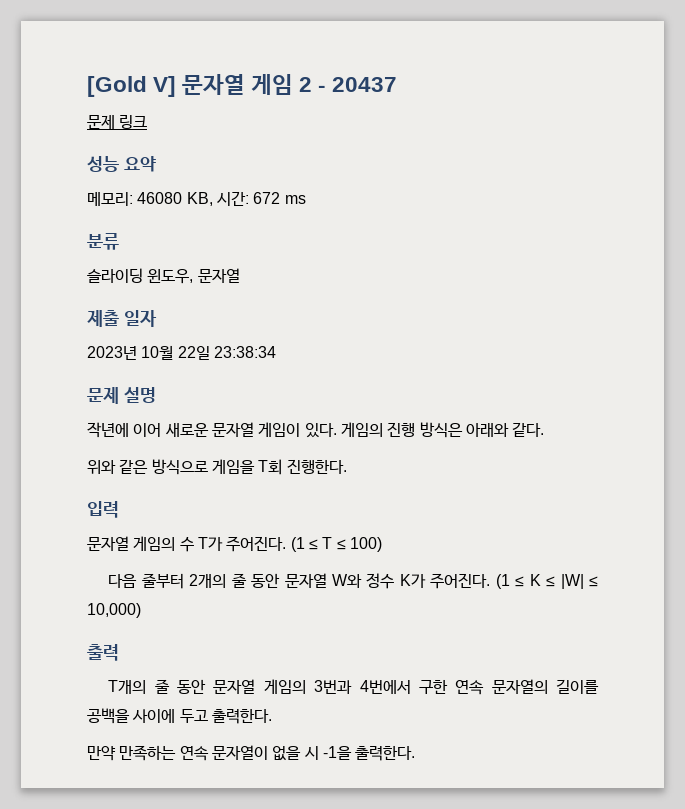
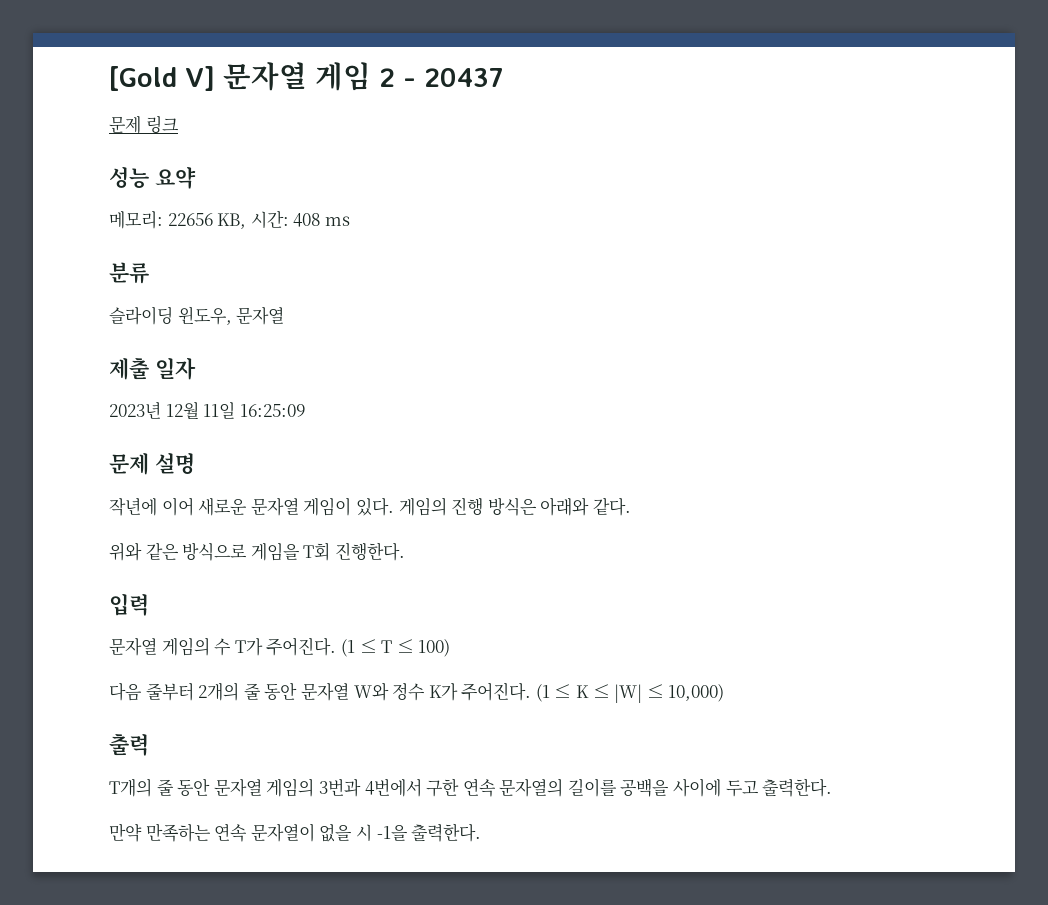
- 메모리: 46080 KB, 시간: 672 ms
+ 메모리: 22656 KB, 시간: 408 ms
- 2023년 10월 22일 23:38:34
+ 2023년 12월 11일 16:25:09

